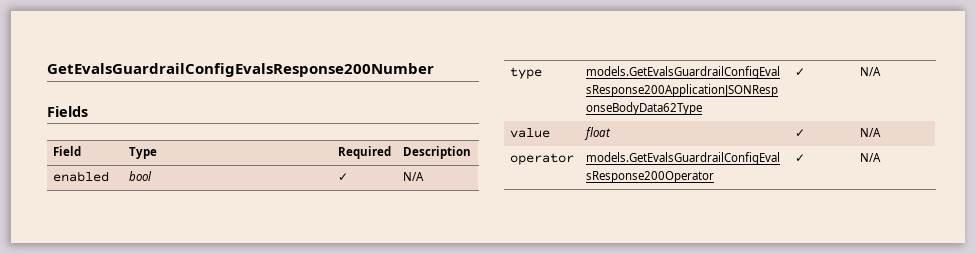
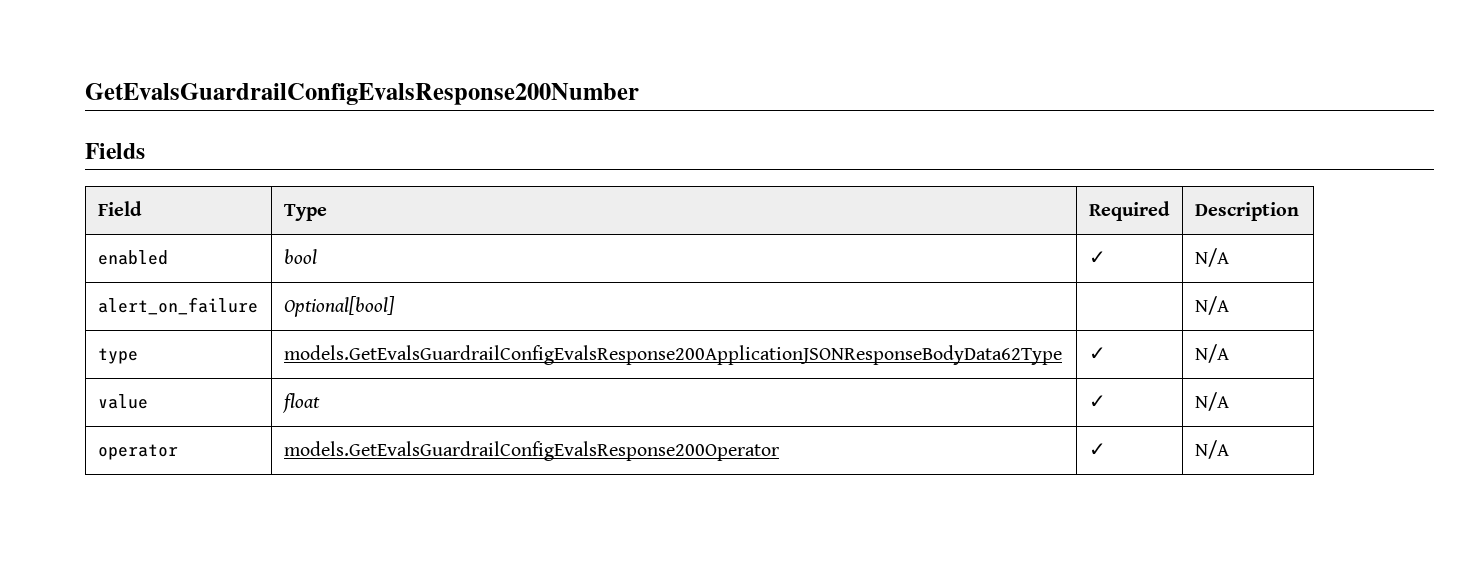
+ alert_on_failure | Optional[bool] | | N/A

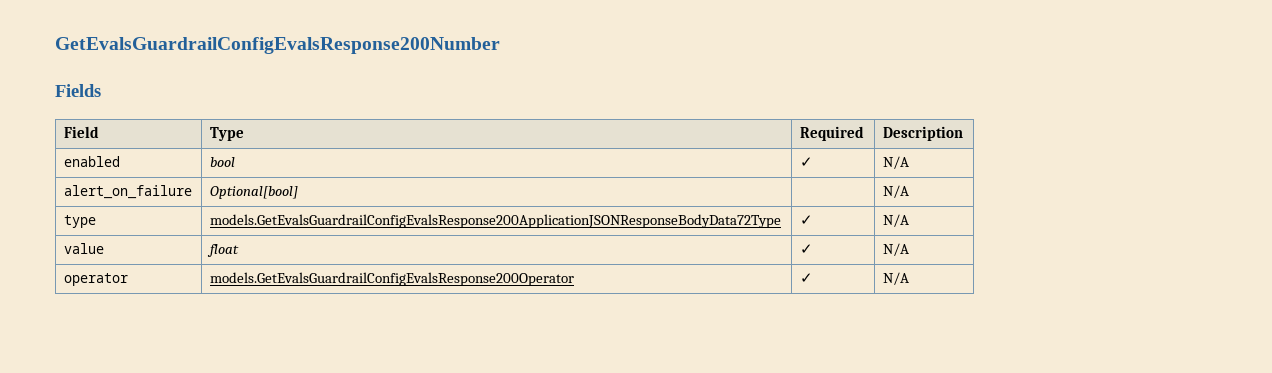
- type | models.GetEvalsGuardrailConfigEvalsResponse200ApplicationJSONResponseBodyData62Type | ✓ | N/A
+ type | models.GetEvalsGuardrailConfigEvalsResponse200ApplicationJSONResponseBodyData72Type | ✓ | N/A

